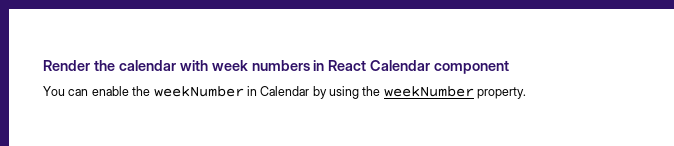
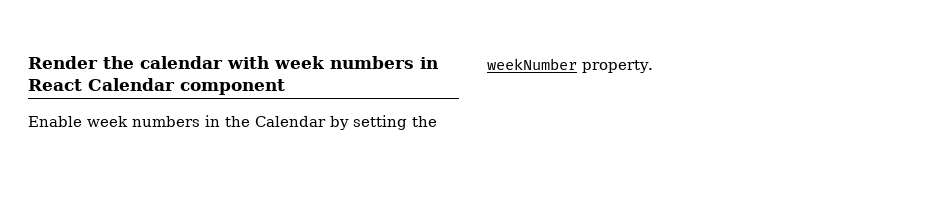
- You can enable the weekNumber in Calendar by using the weekNumber property.
+ Enable week numbers in the Calendar by setting the weekNumber property.

